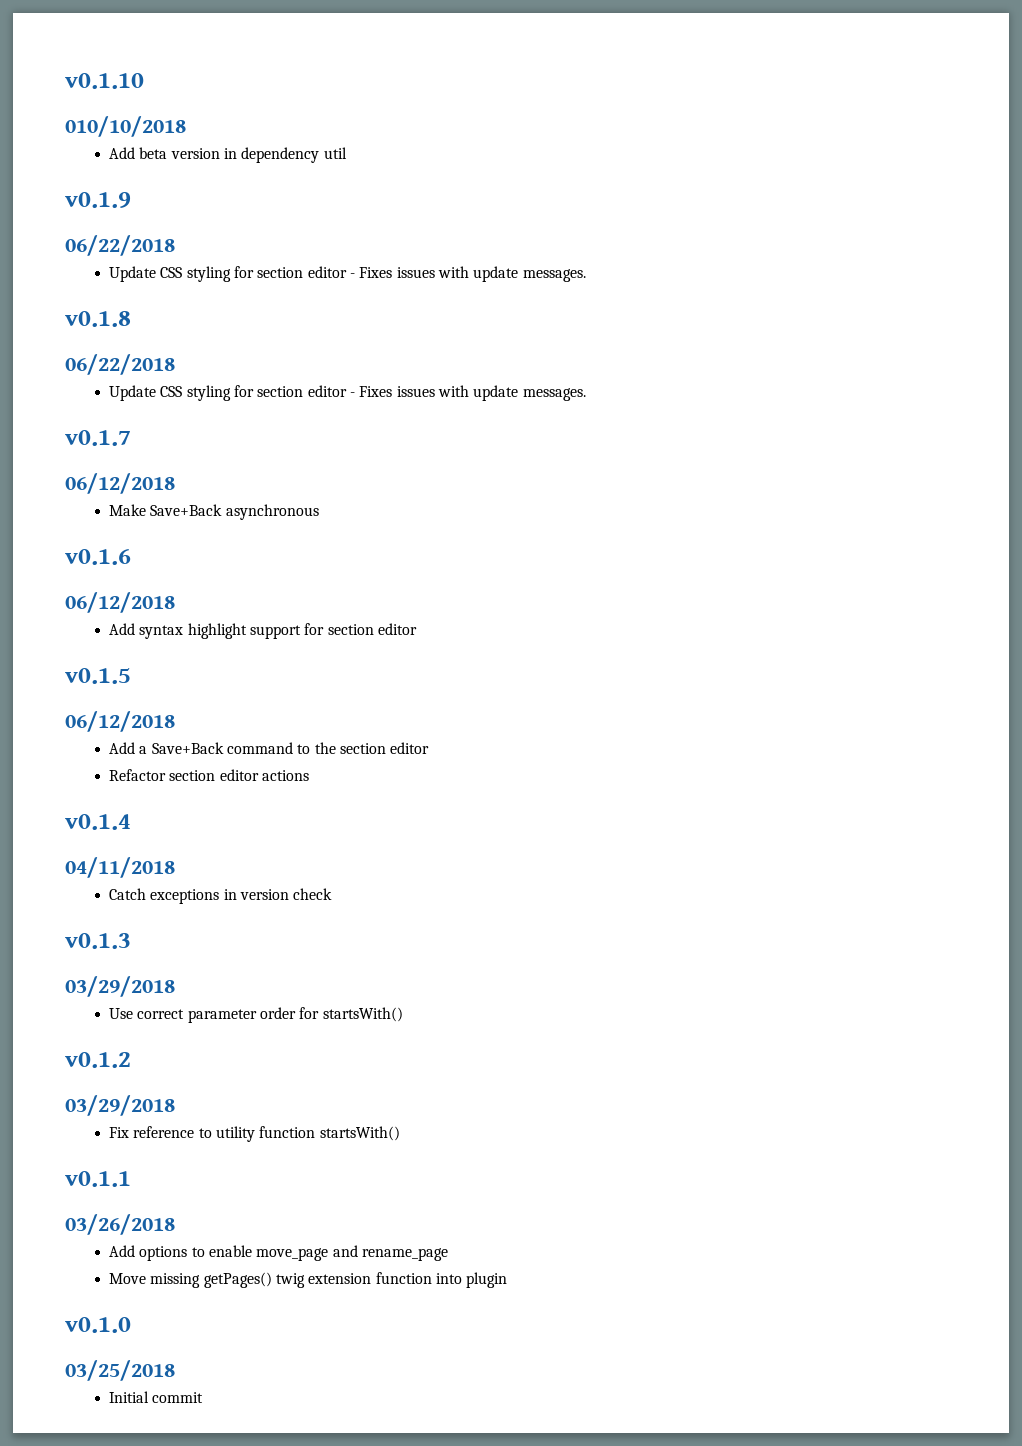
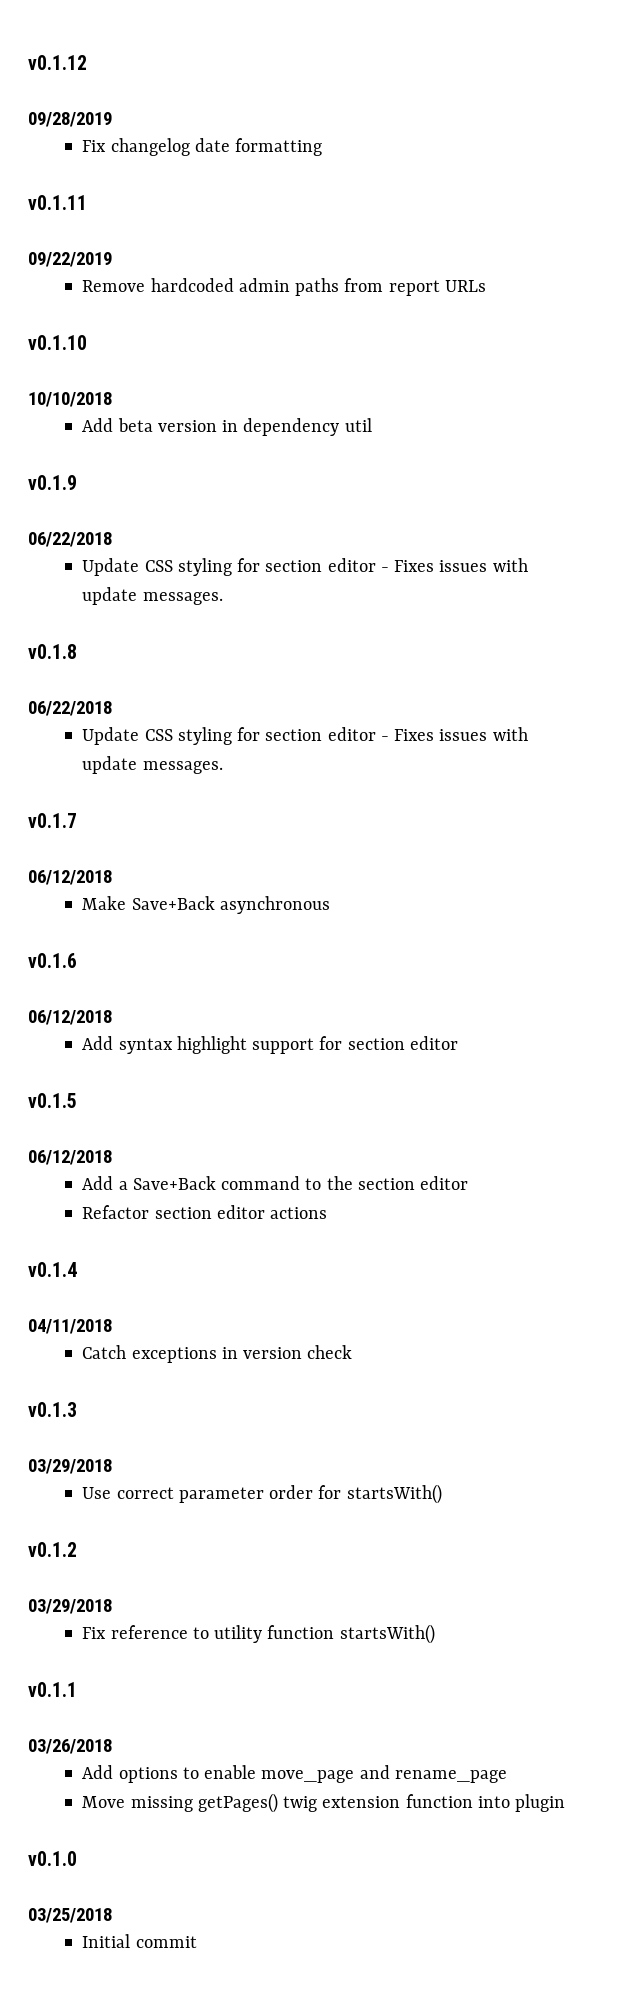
+ v0.1.12
+ 09/28/2019
+ Fix changelog date formatting
+ v0.1.11
+ 09/22/2019
+ Remove hardcoded admin paths from report URLs
- 010/10/2018
+ 10/10/2018

